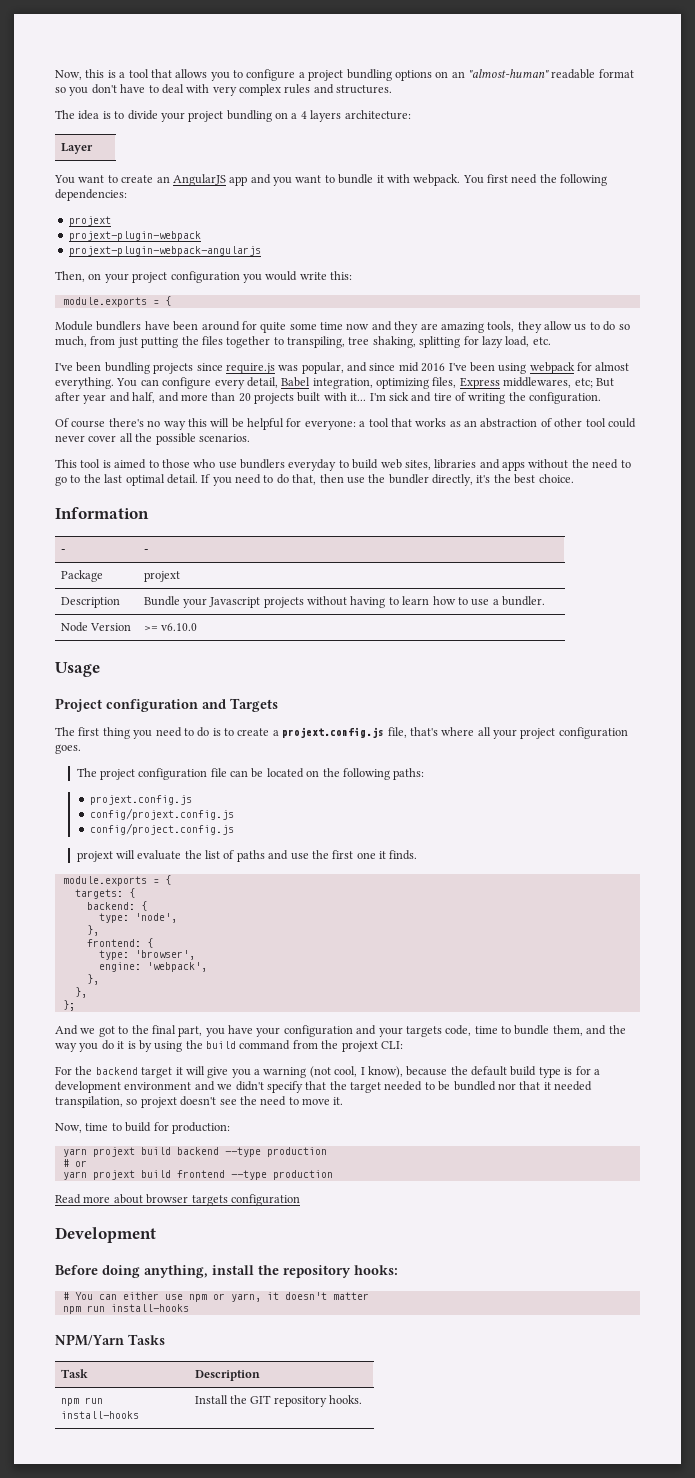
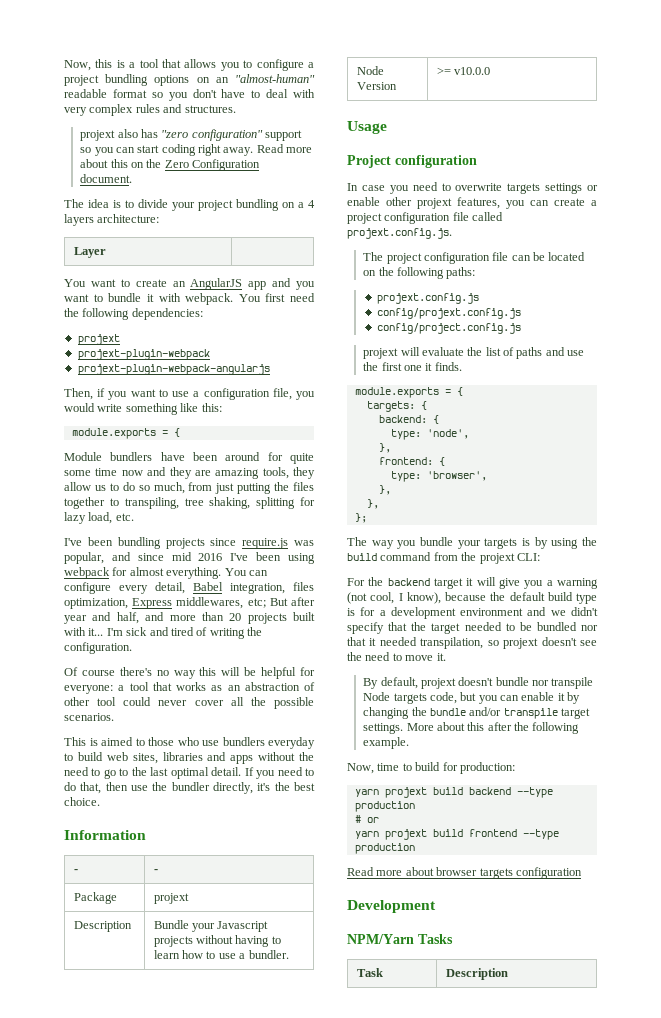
+ projext also has "zero configuration" support so you can start coding right away. Read more about this on the Zero Configuration document.
- Then, on your project configuration you would write this:
+ Then, if you want to use a configuration file, you would write something like this:
- You can configure every detail, Babel integration, optimizing files, Express middlewares, etc; But after year and half, and more than 20 projects built with it...
+ You can configure every detail, Babel integration, files optimization, Express middlewares, etc; But after year and half, and more than 20 projects built with it...
- I'm sick and tire of writing the configuration.
+ I'm sick and tired of writing the configuration.
- This tool is aimed to those who use bundlers everyday to build web sites, libraries and apps without the need to go to the last optimal detail.
+ This is aimed to those who use bundlers everyday to build web sites, libraries and apps without the need to go to the last optimal detail.
- Node Version | >= v6.10.0
+ Node Version | >= v10.0.0
- Project configuration and Targets
- The first thing you need to do is to create a projext.config.js file, that's where all your project configuration goes.
+ Project configuration
+ In case you need to overwrite targets settings or enable other projext features, you can create a project configuration file called projext.config.js.
- engine: 'webpack',
- And we got to the final part, you have your configuration and your targets code, time to bundle them, and the way you do it is by using the build command from the projext CLI:
+ The way you bundle your targets is by using the build command from the projext CLI:
+ By default, projext doesn't bundle nor transpile Node targets code, but you can enable it by changing the bundle and/or transpile target settings. More about this after the following example.
- Before doing anything, install the repository hooks:
- # You can either use npm or yarn, it doesn't matter
- npm run install-hooks
  NPM/Yarn Tasks
  Task | Description
- npm run install-hooks | Install the GIT repository hooks.

